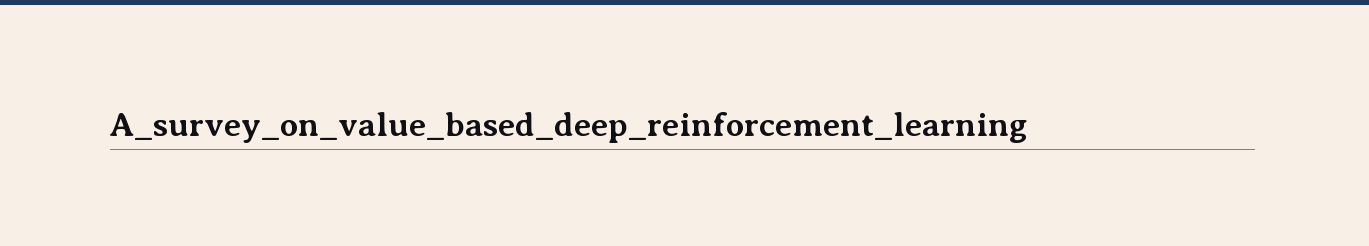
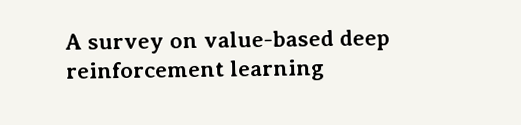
- A_survey_on_value_based_deep_reinforcement_learning
+ A survey on value-based deep reinforcement learning

